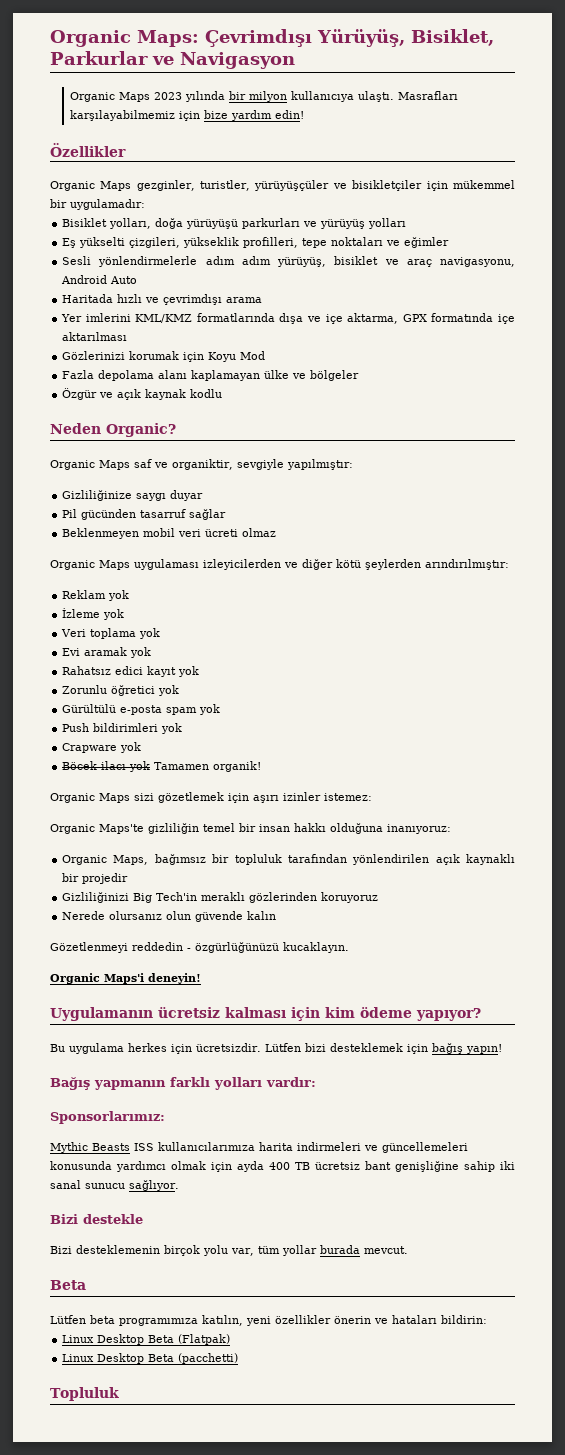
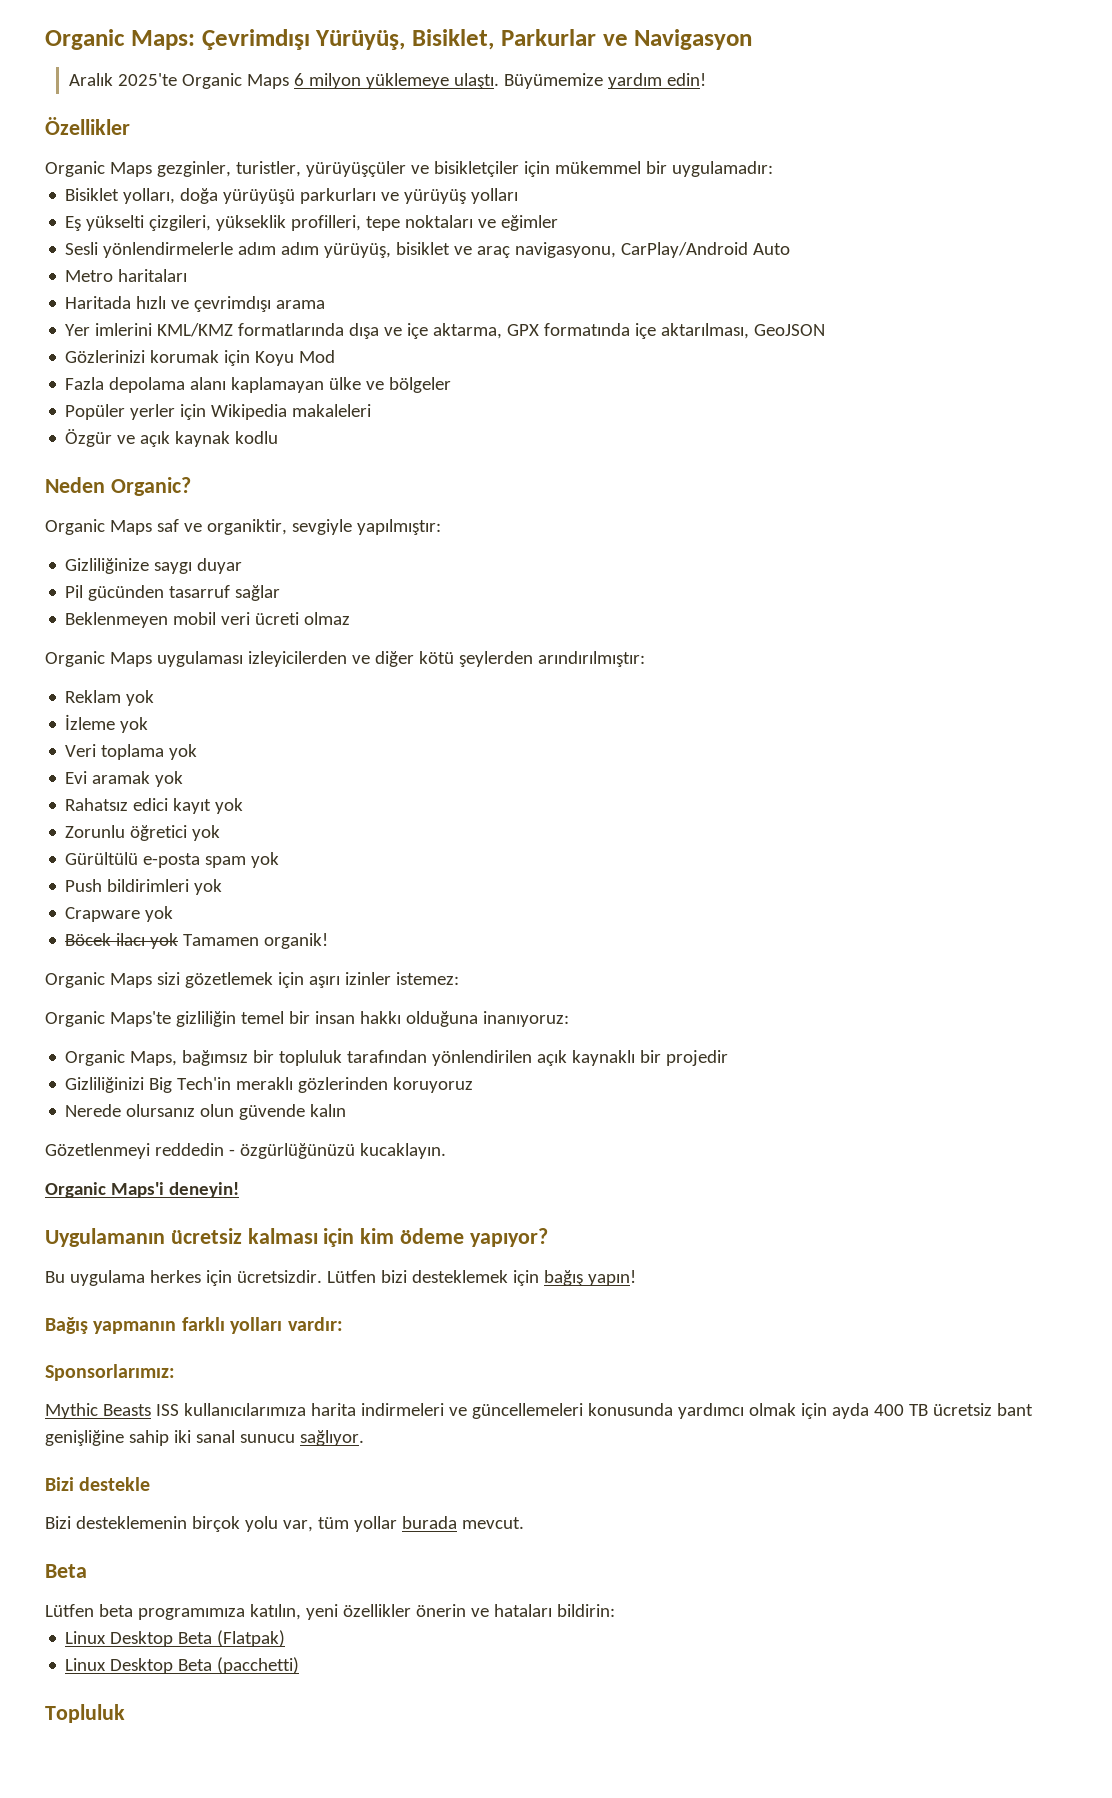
- Organic Maps 2023 yılında bir milyon kullanıcıya ulaştı. Masrafları karşılayabilmemiz için bize yardım edin!
+ Aralık 2025'te Organic Maps 6 milyon yüklemeye ulaştı. Büyümemize yardım edin!
- Sesli yönlendirmelerle adım adım yürüyüş, bisiklet ve araç navigasyonu, Android Auto
+ Sesli yönlendirmelerle adım adım yürüyüş, bisiklet ve araç navigasyonu, CarPlay/Android Auto
+ Metro haritaları
- Yer imlerini KML/KMZ formatlarında dışa ve içe aktarma, GPX formatında içe aktarılması
+ Yer imlerini KML/KMZ formatlarında dışa ve içe aktarma, GPX formatında içe aktarılması, GeoJSON
+ Popüler yerler için Wikipedia makaleleri

